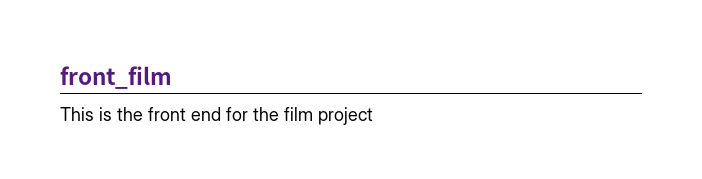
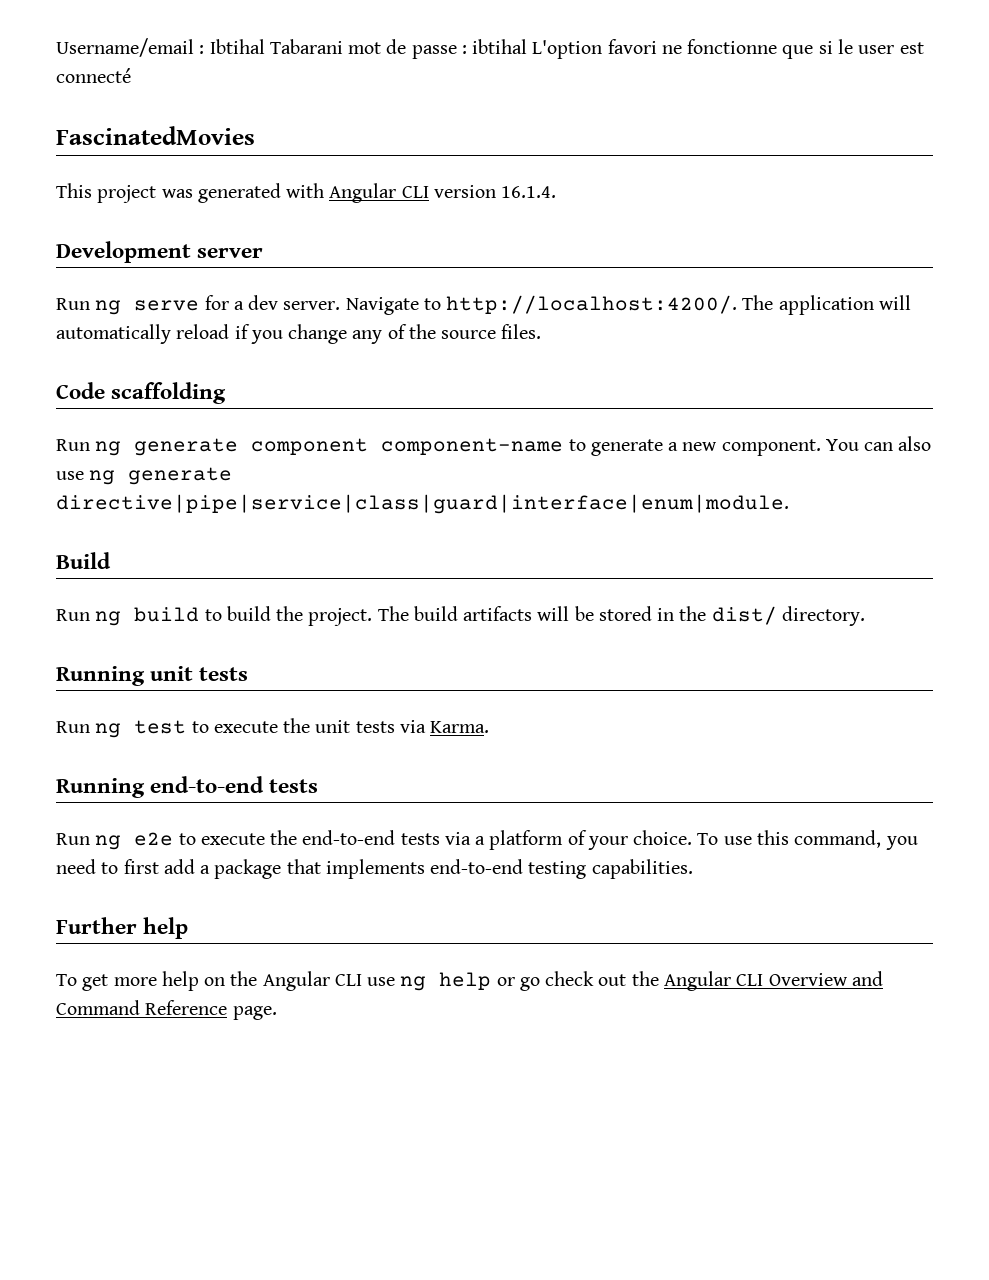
- front_film
- This is the front end for the film project
+ Username/email : Ibtihal Tabarani mot de passe : ibtihal L'option favori ne fonctionne que si le user est connecté
+ FascinatedMovies
+ This project was generated with Angular CLI version 16.1.4.
+ Development server
+ Run ng serve for a dev server. Navigate to http://localhost:4200/. The application will automatically reload if you change any of the source files.
+ Code scaffolding
+ Run ng generate component component-name to generate a new component. You can also use ng generate directive|pipe|service|class|guard|interface|enum|module.
+ Build
+ Run ng build to build the project. The build artifacts will be stored in the dist/ directory.
+ Running unit tests
+ Run ng test to execute the unit tests via Karma.
+ Running end-to-end tests
+ Run ng e2e to execute the end-to-end tests via a platform of your choice. To use this command, you need to first add a package that implements end-to-end testing capabilities.
+ Further help
+ To get more help on the Angular CLI use ng help or go check out the Angular CLI Overview and Command Reference page.

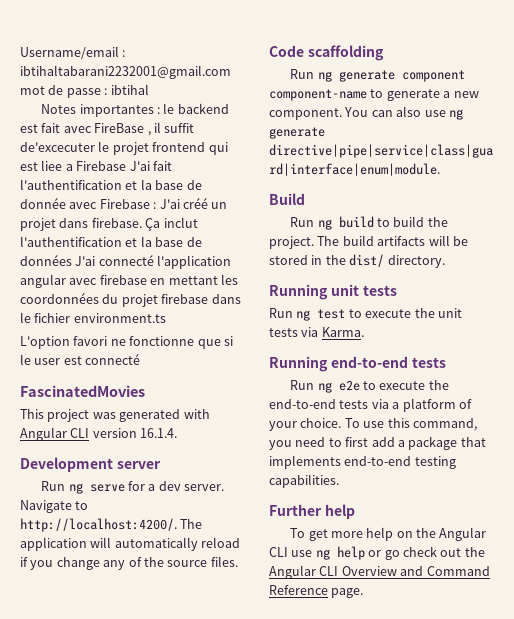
- Username/email : Ibtihal Tabarani mot de passe : ibtihal L'option favori ne fonctionne que si le user est connecté
+ Username/email : ibtihaltabarani2232001@gmail.com mot de passe : ibtihal
+ Notes importantes : le backend est fait avec FireBase , il suffit de'excecuter le projet frontend qui est liee a Firebase J'ai fait l'authentification et la base de donnée avec Firebase : J'ai créé un projet dans firebase. Ça inclut l'authentification et la base de données J'ai connecté l'application angular avec firebase en mettant les coordonnées du projet firebase dans le fichier environment.ts
+ L'option favori ne fonctionne que si le user est connecté

